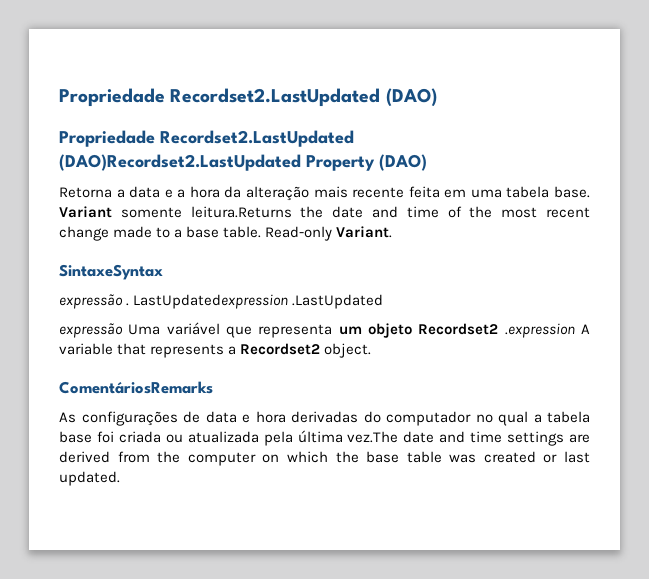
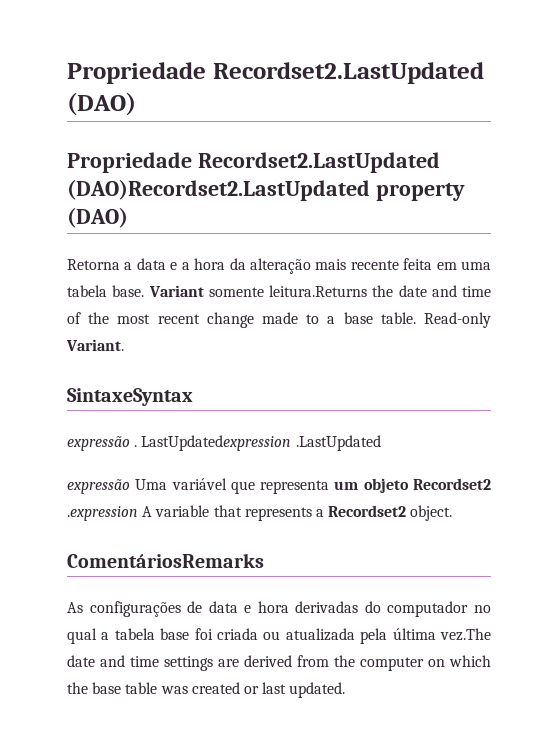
- Propriedade Recordset2.LastUpdated (DAO)Recordset2.LastUpdated Property (DAO)
+ Propriedade Recordset2.LastUpdated (DAO)Recordset2.LastUpdated property (DAO)

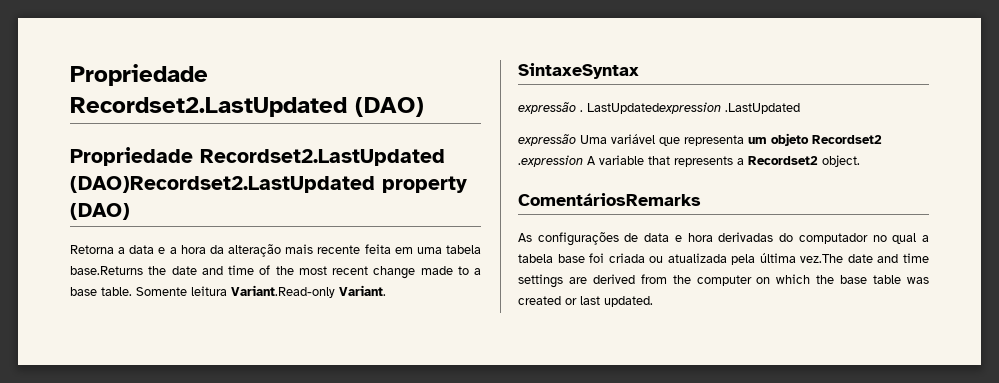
- Retorna a data e a hora da alteração mais recente feita em uma tabela base. Variant somente leitura.Returns the date and time of the most recent change made to a base table.
+ Retorna a data e a hora da alteração mais recente feita em uma tabela base.Returns the date and time of the most recent change made to a base table.
- Read-only Variant.
+ Somente leitura Variant.Read-only Variant.

